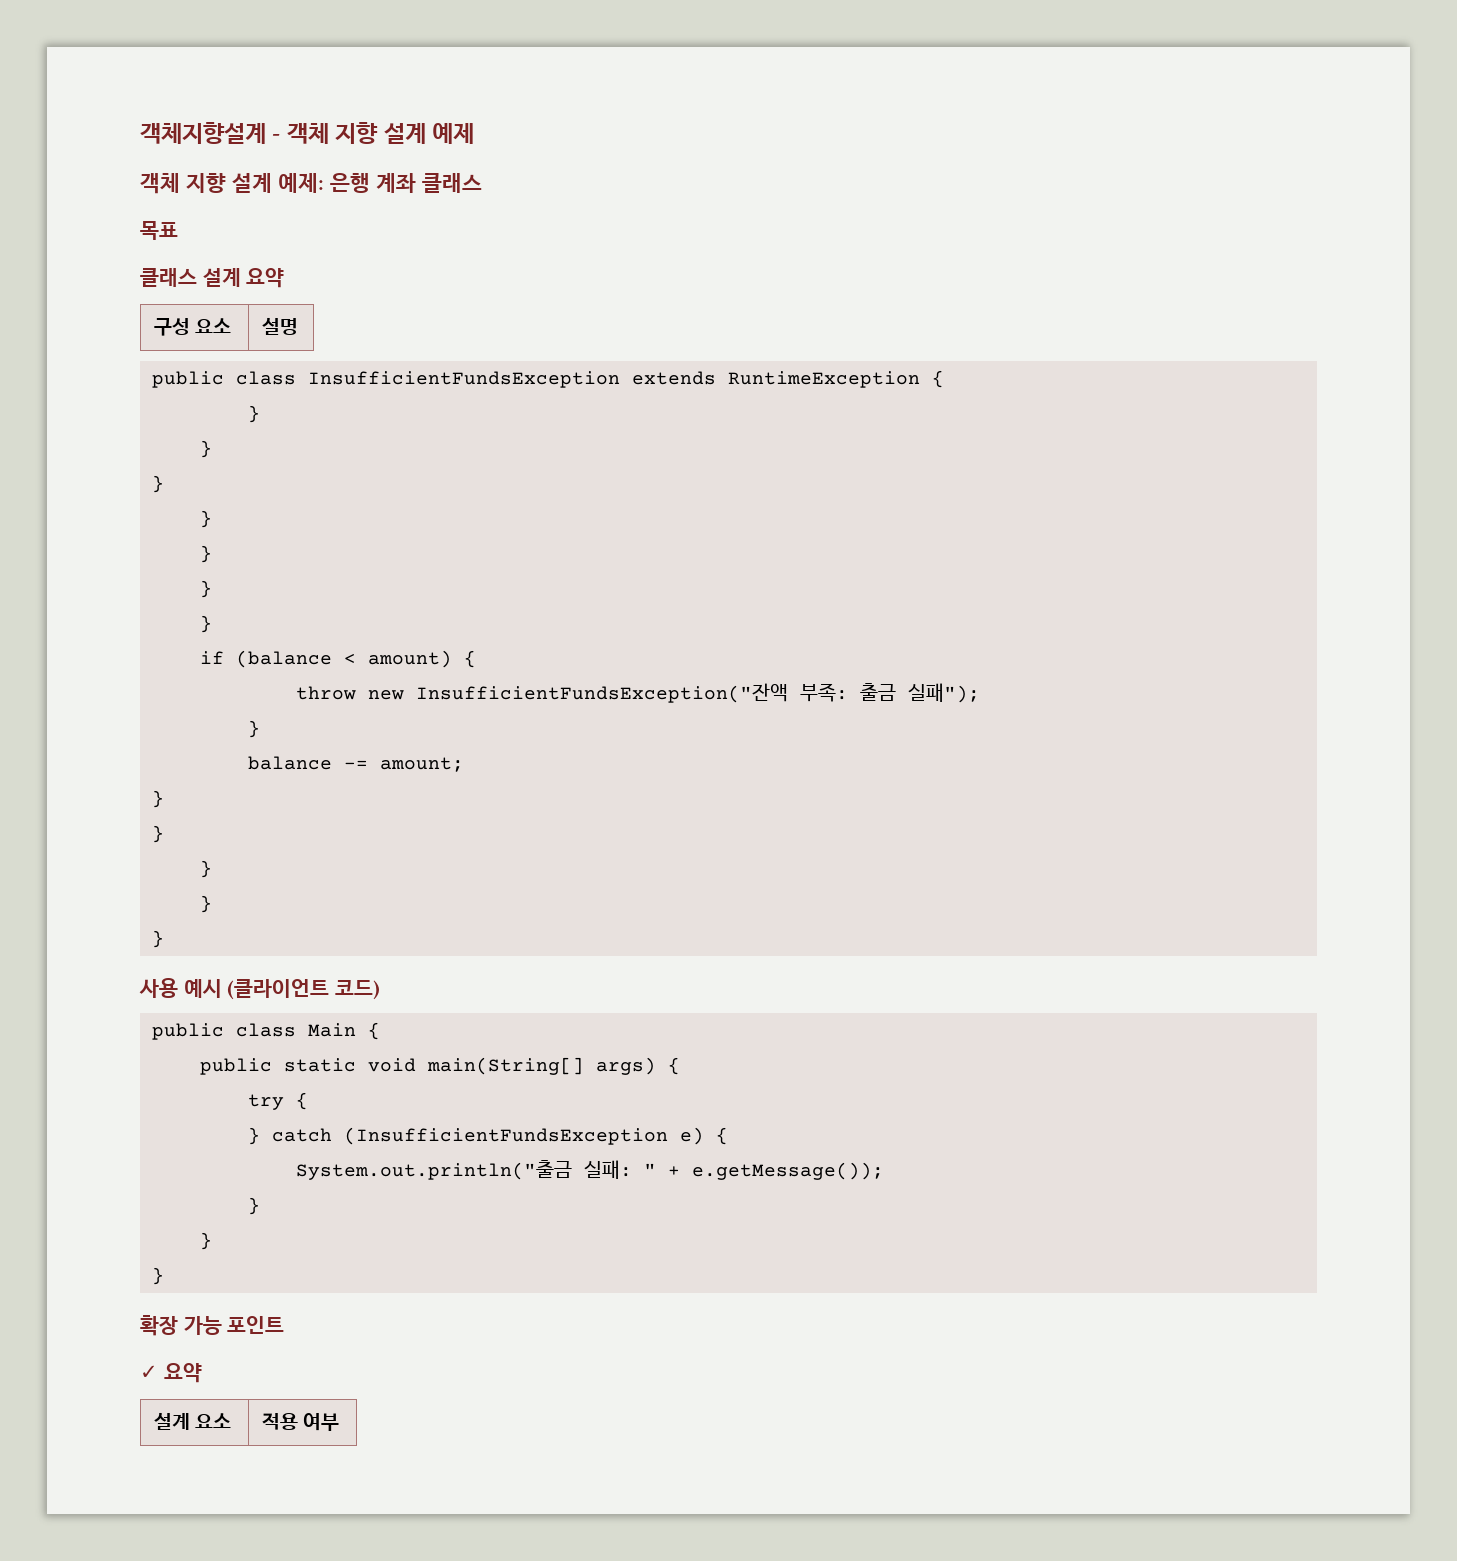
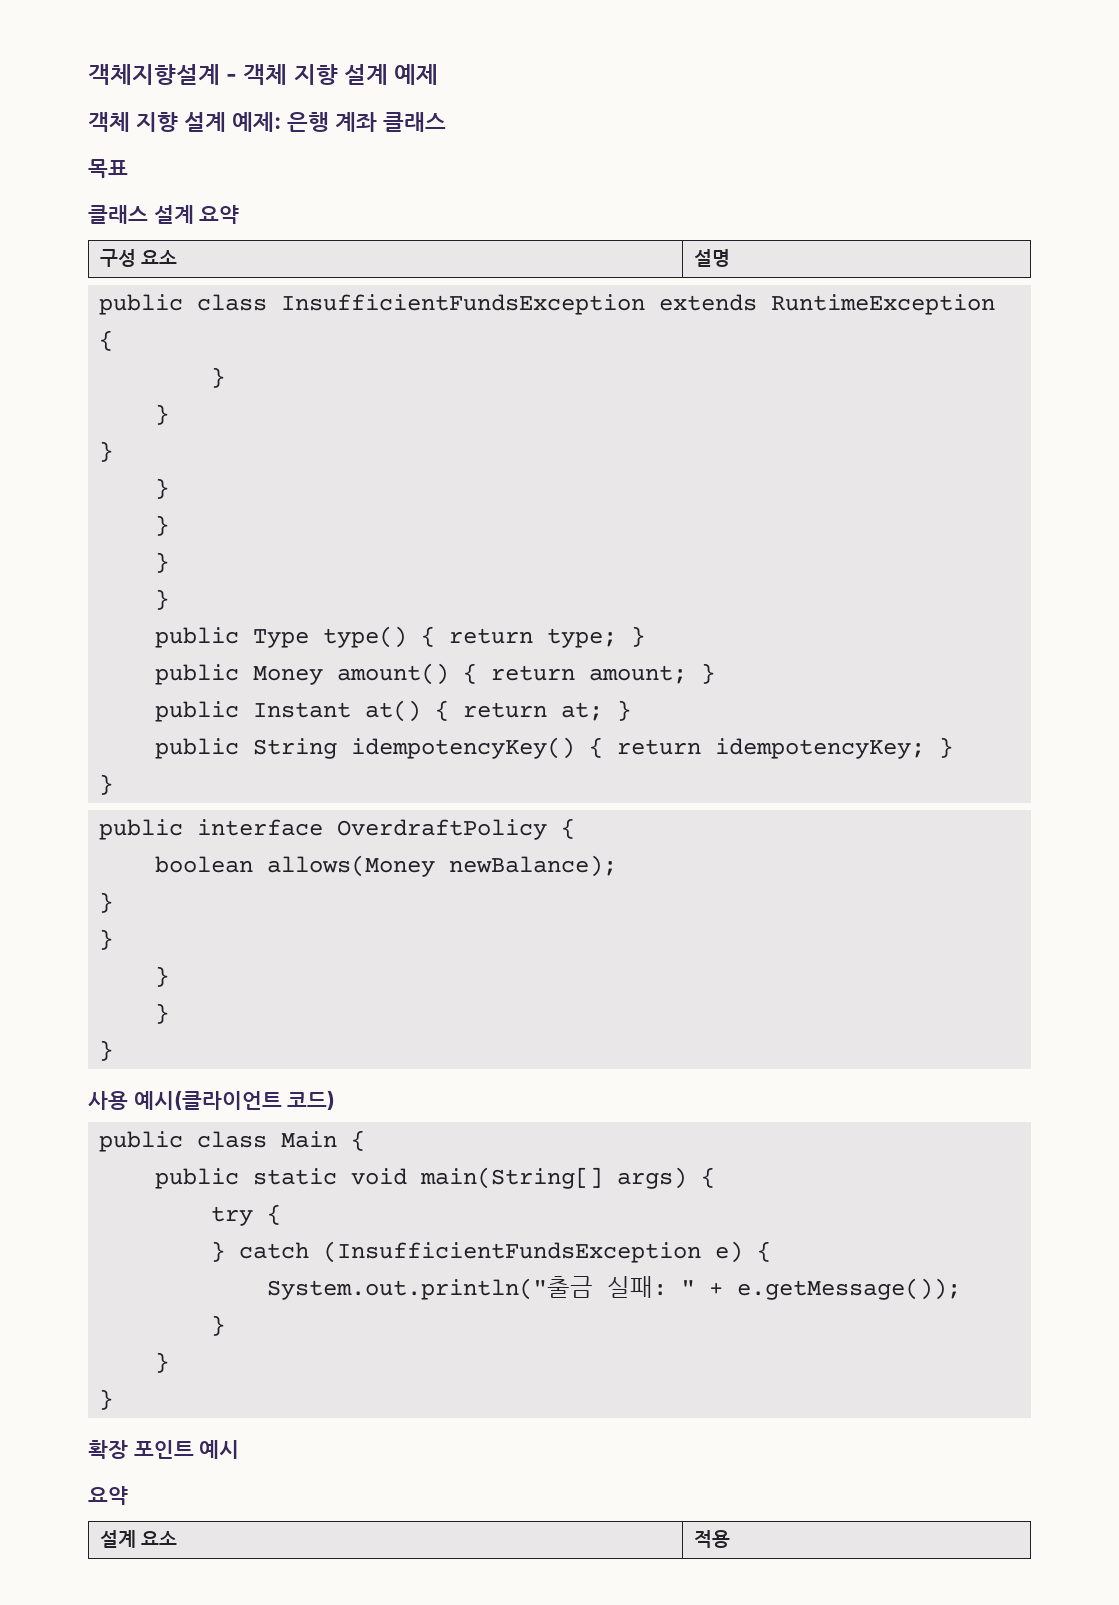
- if (balance < amount) {
- throw new InsufficientFundsException("잔액 부족: 출금 실패");
+ public Type type() { return type; }
+ public Money amount() { return amount; }
+ public Instant at() { return at; }
+ public String idempotencyKey() { return idempotencyKey; }
  }
- balance -= amount;
+ public interface OverdraftPolicy {
+ boolean allows(Money newBalance);
- 사용 예시 (클라이언트 코드)
+ 사용 예시(클라이언트 코드)
- 확장 가능 포인트
- ✓ 요약
+ 확장 포인트 예시
+ 요약
- 설계 요소 | 적용 여부
+ 설계 요소 | 적용

